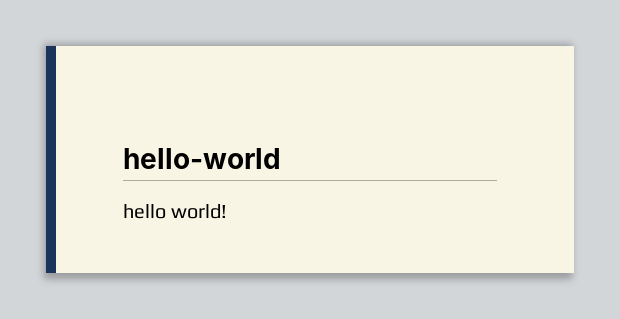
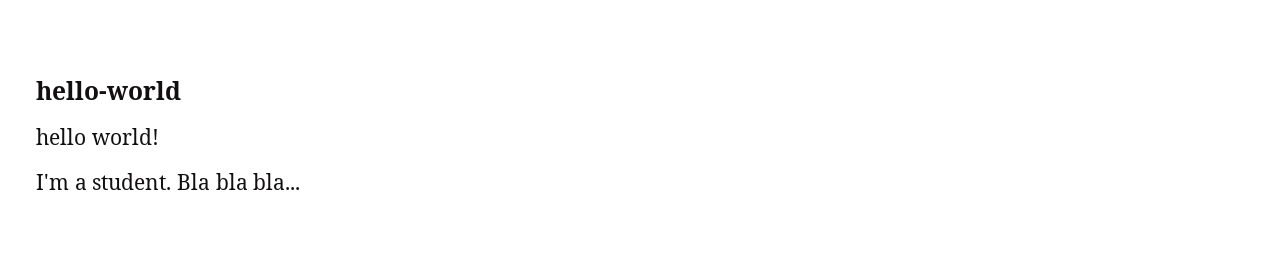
+ I'm a student. Bla bla bla...

